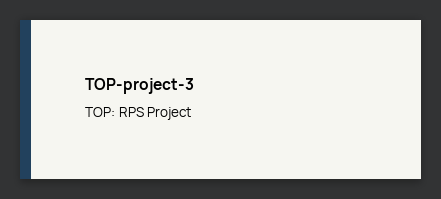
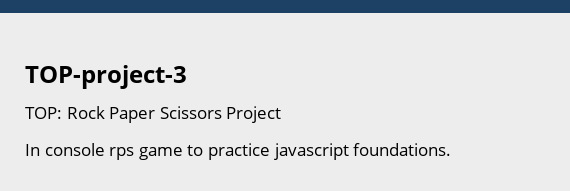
- TOP: RPS Project
+ TOP: Rock Paper Scissors Project
+ In console rps game to practice javascript foundations.

